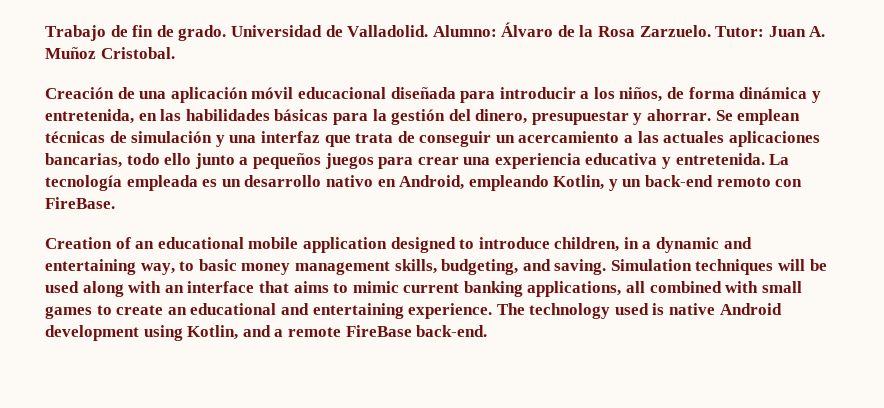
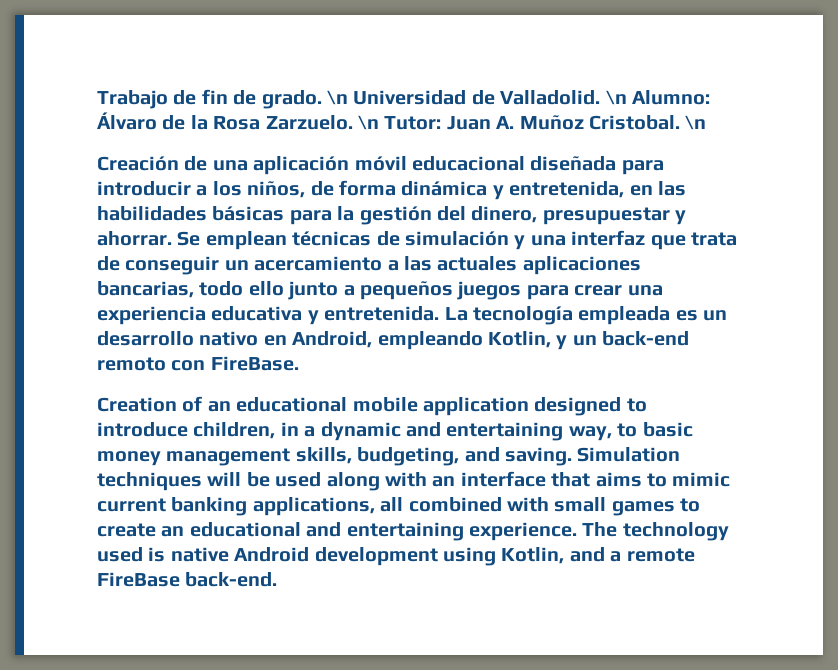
- Universidad de Valladolid.
+ \n Universidad de Valladolid.
- Alumno: Álvaro de la Rosa Zarzuelo.
+ \n Alumno: Álvaro de la Rosa Zarzuelo.
- Tutor: Juan A. Muñoz Cristobal.
+ \n Tutor: Juan A. Muñoz Cristobal. \n

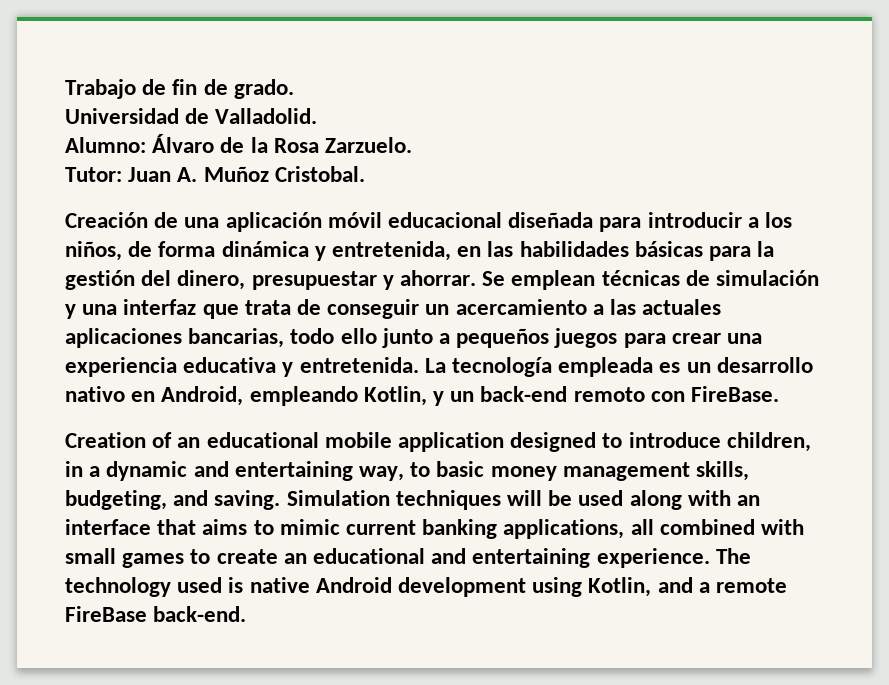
- Trabajo de fin de grado. \n Universidad de Valladolid. \n Alumno: Álvaro de la Rosa Zarzuelo. \n Tutor: Juan A. Muñoz Cristobal. \n
+ Trabajo de fin de grado.
+ Universidad de Valladolid.
+ Alumno: Álvaro de la Rosa Zarzuelo.
+ Tutor: Juan A. Muñoz Cristobal.

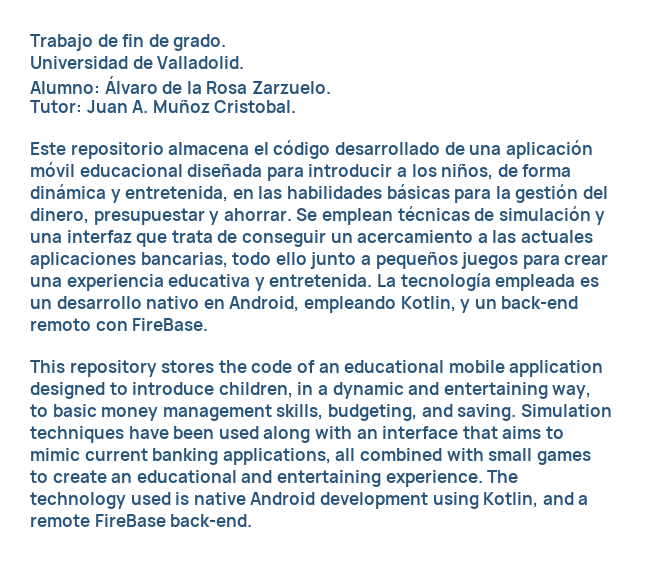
- Creación de una aplicación móvil educacional diseñada para introducir a los niños, de forma dinámica y entretenida, en las habilidades básicas para la gestión del dinero, presupuestar y ahorrar.
+ Este repositorio almacena el código desarrollado de una aplicación móvil educacional diseñada para introducir a los niños, de forma dinámica y entretenida, en las habilidades básicas para la gestión del dinero, presupuestar y ahorrar.
- Creation of an educational mobile application designed to introduce children, in a dynamic and entertaining way, to basic money management skills, budgeting, and saving.
+ This repository stores the code of an educational mobile application designed to introduce children, in a dynamic and entertaining way, to basic money management skills, budgeting, and saving.
- Simulation techniques will be used along with an interface that aims to mimic current banking applications, all combined with small games to create an educational and entertaining experience.
+ Simulation techniques have been used along with an interface that aims to mimic current banking applications, all combined with small games to create an educational and entertaining experience.

